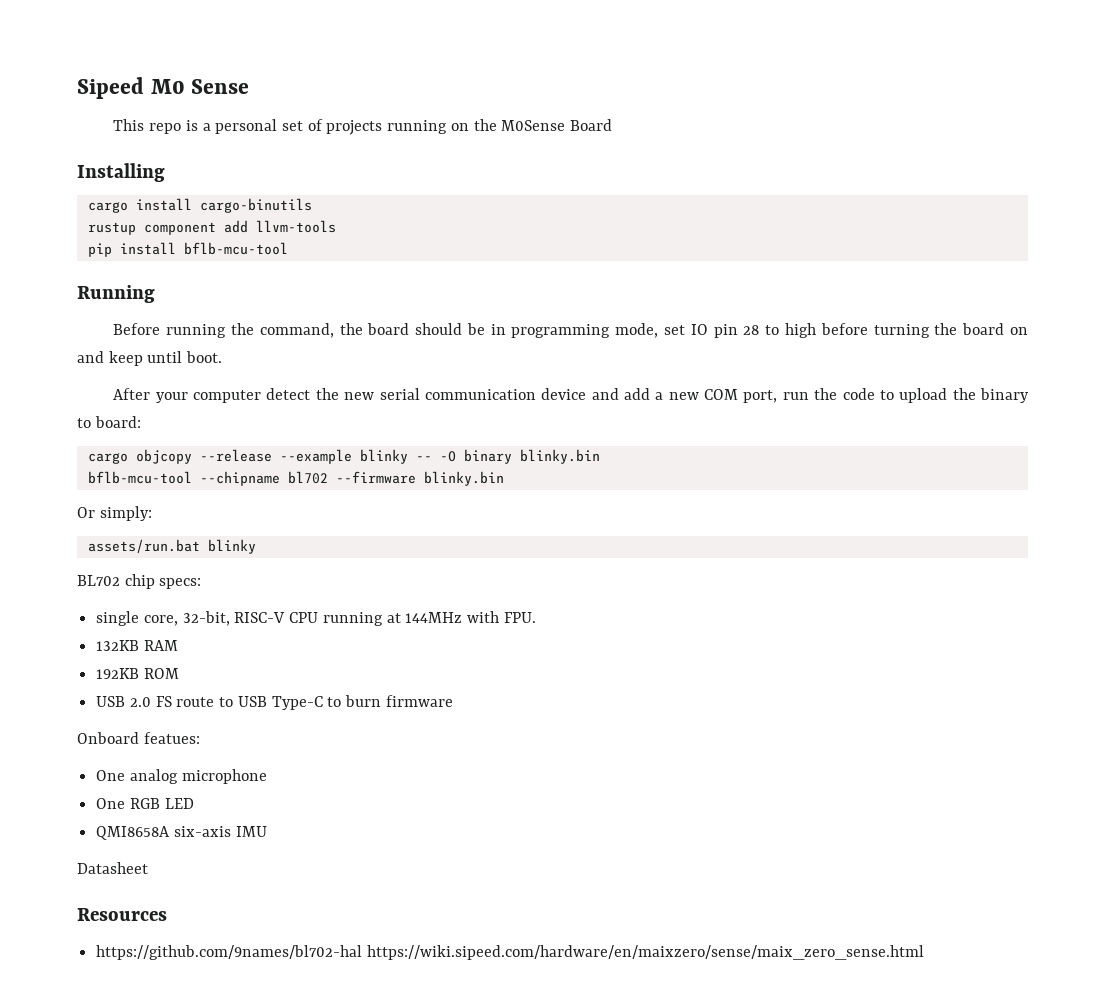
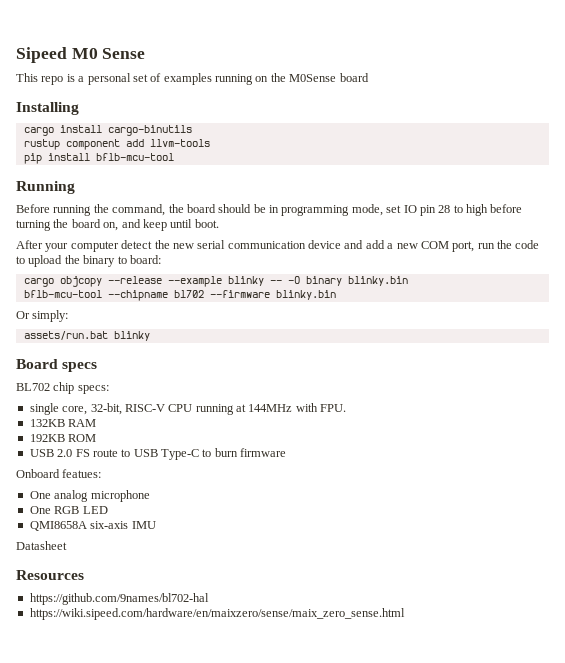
- This repo is a personal set of projects running on the M0Sense Board
+ This repo is a personal set of examples running on the M0Sense board
- Before running the command, the board should be in programming mode, set IO pin 28 to high before turning the board on and keep until boot.
+ Before running the command, the board should be in programming mode, set IO pin 28 to high before turning the board on, and keep until boot.
+ Board specs
- https://github.com/9names/bl702-hal https://wiki.sipeed.com/hardware/en/maixzero/sense/maix_zero_sense.html
+ https://github.com/9names/bl702-hal
+ https://wiki.sipeed.com/hardware/en/maixzero/sense/maix_zero_sense.html

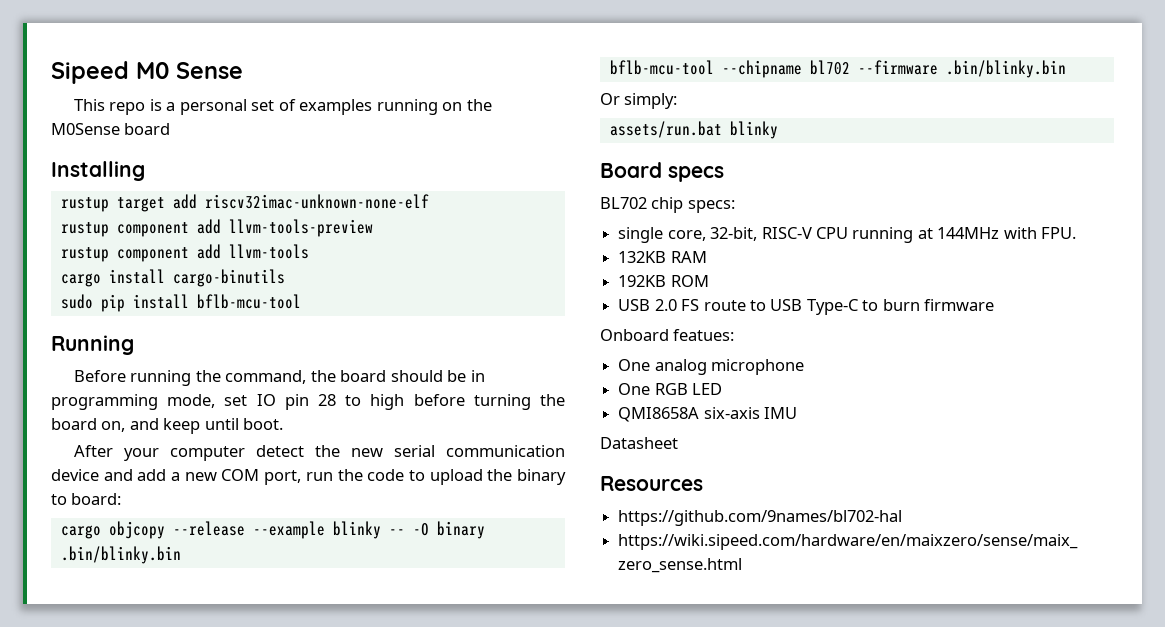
- cargo install cargo-binutils
+ rustup target add riscv32imac-unknown-none-elf
+ rustup component add llvm-tools-preview
- pip install bflb-mcu-tool
+ cargo install cargo-binutils
+ sudo pip install bflb-mcu-tool
- cargo objcopy --release --example blinky -- -O binary blinky.bin
+ cargo objcopy --release --example blinky -- -O binary .bin/blinky.bin
- bflb-mcu-tool --chipname bl702 --firmware blinky.bin
+ bflb-mcu-tool --chipname bl702 --firmware .bin/blinky.bin

